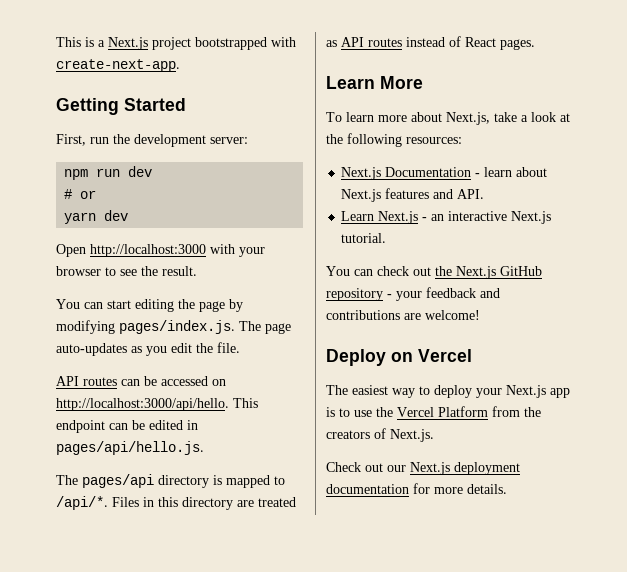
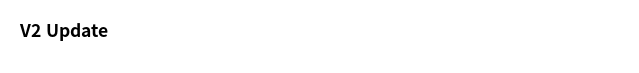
- This is a Next.js project bootstrapped with create-next-app.
- Getting Started
- First, run the development server:
- npm run dev
- # or
- yarn dev
- Open http://localhost:3000 with your browser to see the result.
- You can start editing the page by modifying pages/index.js. The page auto-updates as you edit the file.
- API routes can be accessed on http://localhost:3000/api/hello. This endpoint can be edited in pages/api/hello.js.
- The pages/api directory is mapped to /api/*. Files in this directory are treated as API routes instead of React pages.
- Learn More
- To learn more about Next.js, take a look at the following resources:
- Next.js Documentation - learn about Next.js features and API.
- Learn Next.js - an interactive Next.js tutorial.
- You can check out the Next.js GitHub repository - your feedback and contributions are welcome!
- Deploy on Vercel
- The easiest way to deploy your Next.js app is to use the Vercel Platform from the creators of Next.js.
- Check out our Next.js deployment documentation for more details.
+ V2 Update

